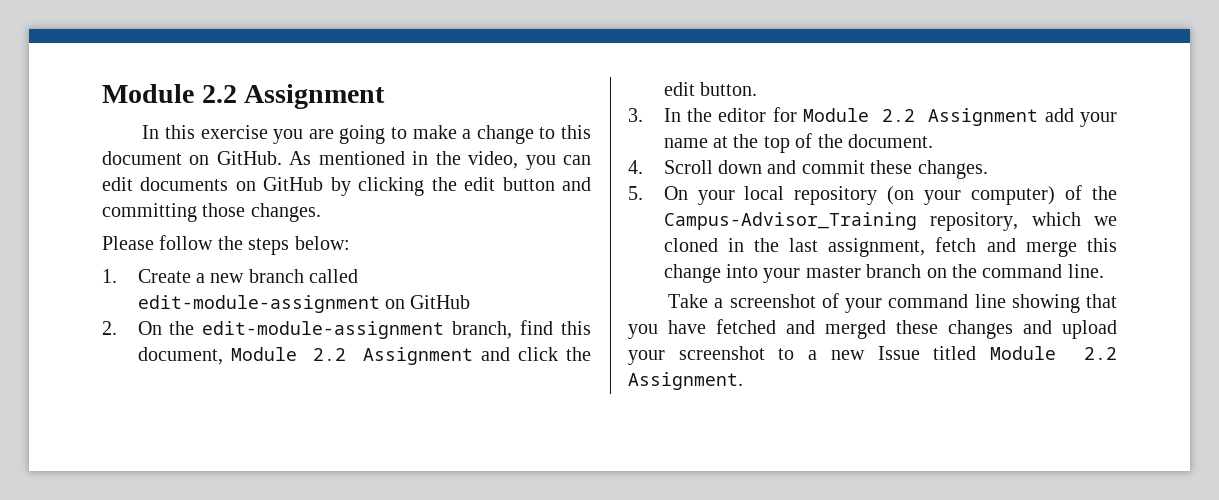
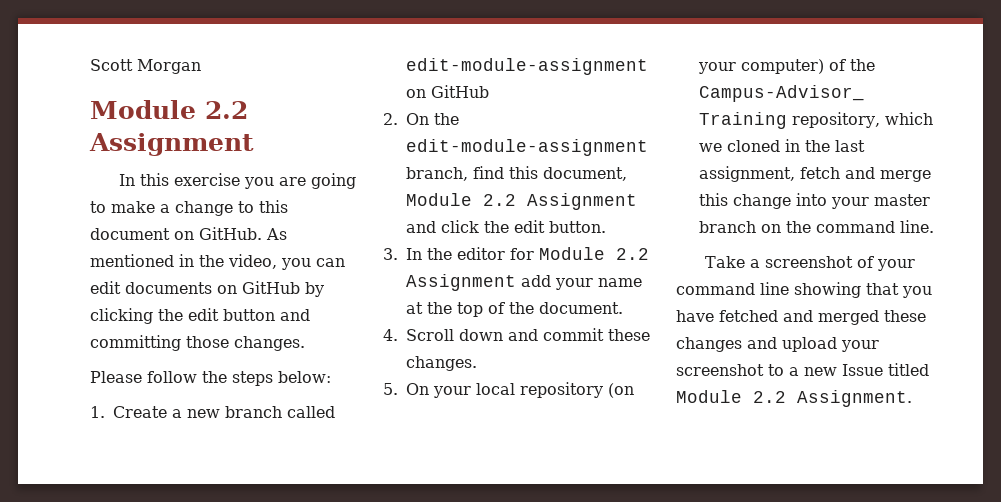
+ Scott Morgan

